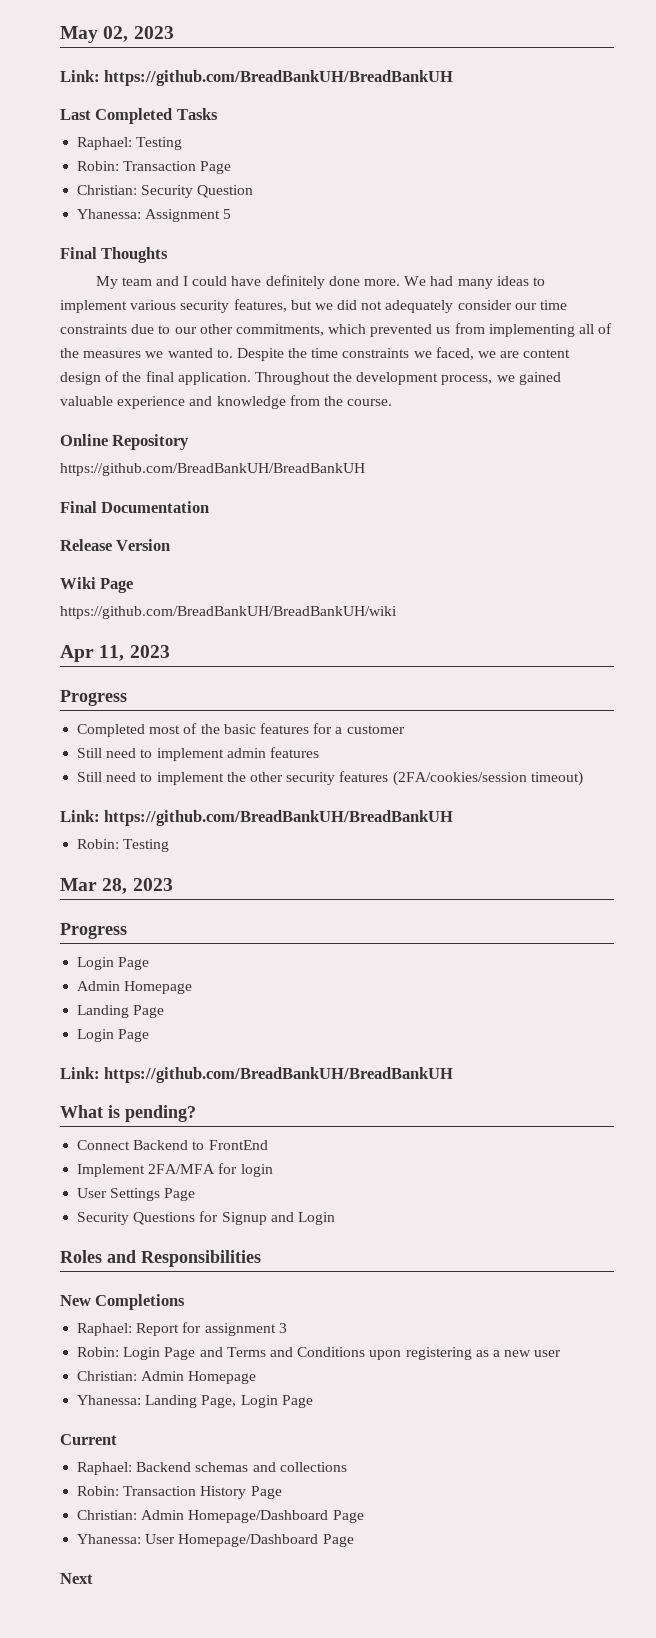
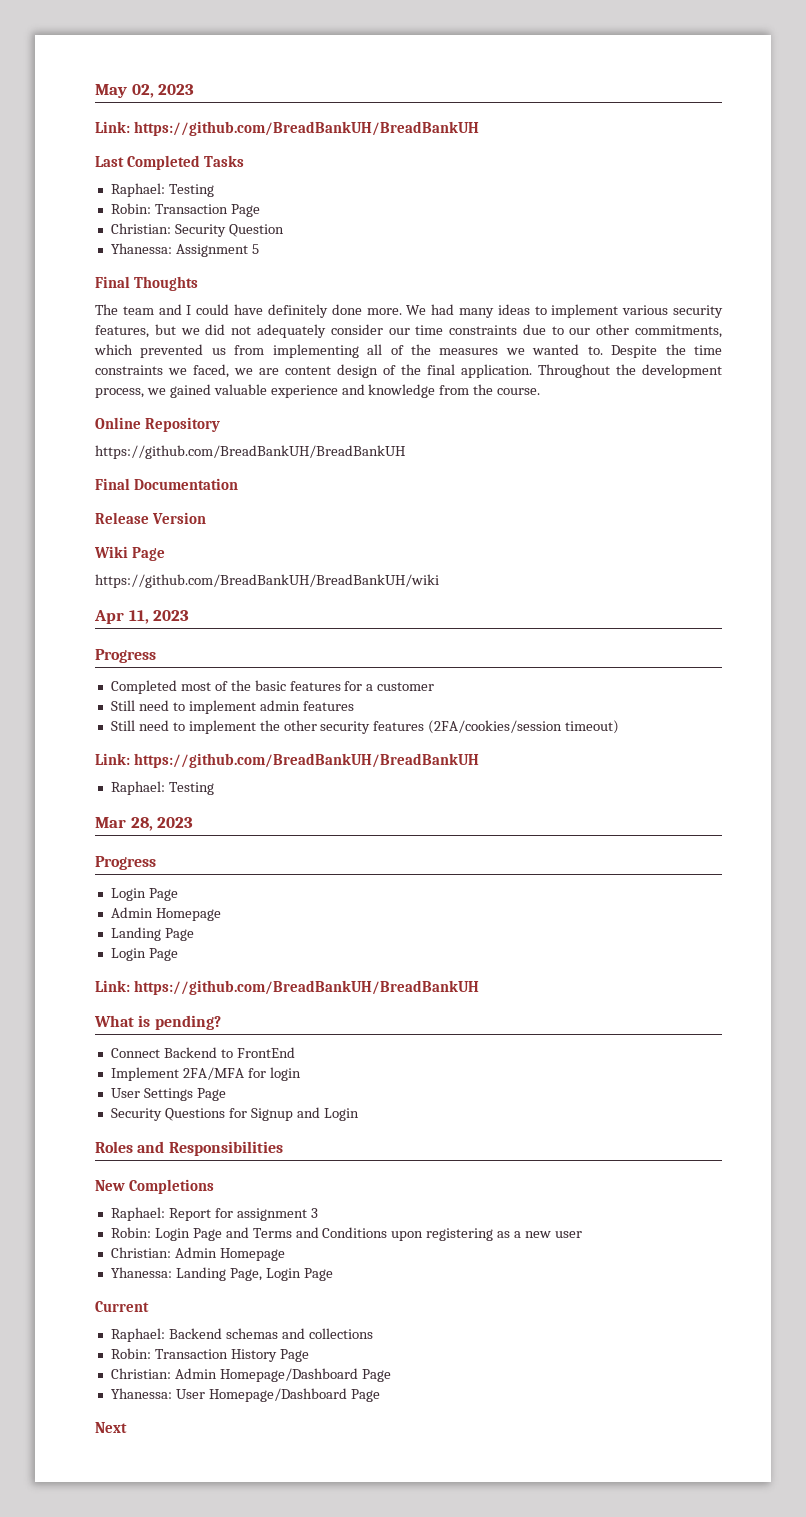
- My team and I could have definitely done more.
+ The team and I could have definitely done more.
  Still need to implement the other security features (2FA/cookies/session timeout)
  Link: https://github.com/BreadBankUH/BreadBankUH
- Robin: Testing
+ Raphael: Testing

